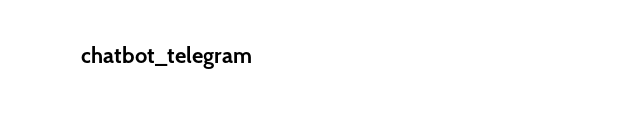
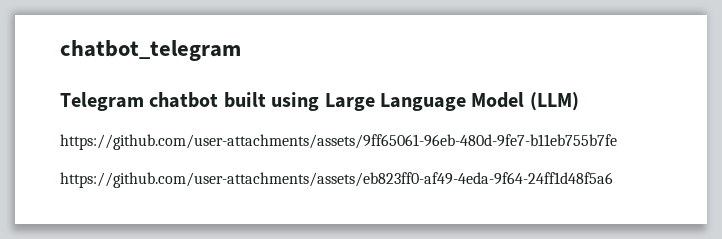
+ Telegram chatbot built using Large Language Model (LLM)
+ https://github.com/user-attachments/assets/9ff65061-96eb-480d-9fe7-b11eb755b7fe
+ https://github.com/user-attachments/assets/eb823ff0-af49-4eda-9f64-24ff1d48f5a6

